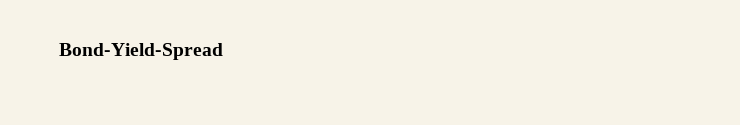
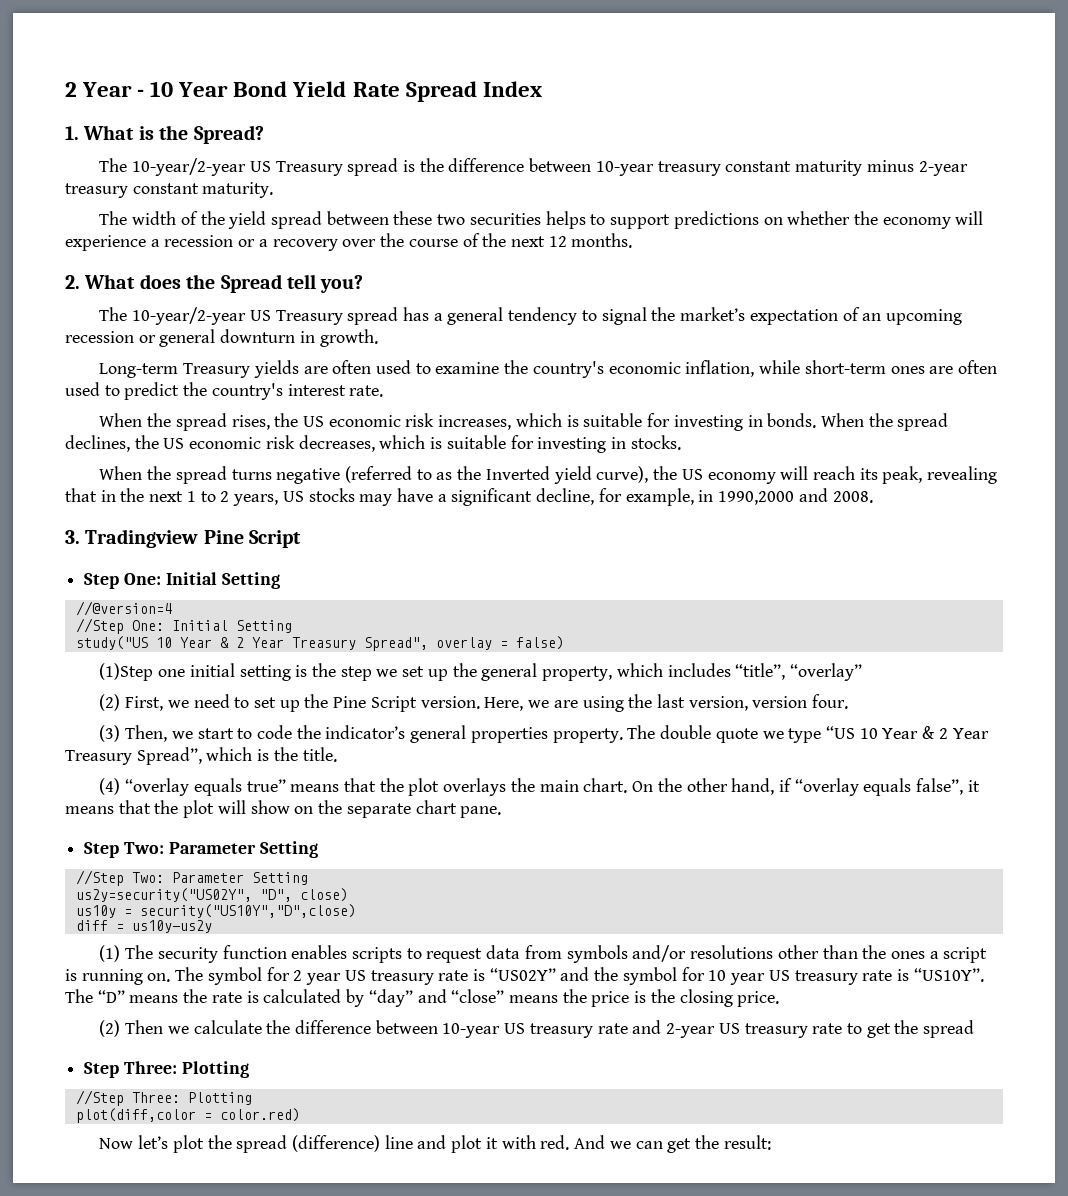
- Bond-Yield-Spread
+ 2 Year - 10 Year Bond Yield Rate Spread Index
+ 1. What is the Spread?
+ The 10-year/2-year US Treasury spread is the difference between 10-year treasury constant maturity minus 2-year treasury constant maturity.
+ The width of the yield spread between these two securities helps to support predictions on whether the economy will experience a recession or a recovery over the course of the next 12 months.
+ 2. What does the Spread tell you?
+ The 10-year/2-year US Treasury spread has a general tendency to signal the market’s expectation of an upcoming recession or general downturn in growth.
+ Long-term Treasury yields are often used to examine the country's economic inflation, while short-term ones are often used to predict the country's interest rate.
+ When the spread rises, the US economic risk increases, which is suitable for investing in bonds. When the spread declines, the US economic risk decreases, which is suitable for investing in stocks.
+ When the spread turns negative (referred to as the Inverted yield curve), the US economy will reach its peak, revealing that in the next 1 to 2 years, US stocks may have a significant decline, for example, in 1990,2000 and 2008.
+ 3. Tradingview Pine Script
+ Step One: Initial Setting
+ //@version=4
+ //Step One: Initial Setting
+ study("US 10 Year & 2 Year Treasury Spread", overlay = false)
+ (1)Step one initial setting is the step we set up the general property, which includes “title”, “overlay”
+ (2) First, we need to set up the Pine Script version. Here, we are using the last version, version four.
+ (3) Then, we start to code the indicator’s general properties property. The double quote we type “US 10 Year & 2 Year Treasury Spread”, which is the title.
+ (4) “overlay equals true” means that the plot overlays the main chart. On the other hand, if “overlay equals false”, it means that the plot will show on the separate chart pane.
+ Step Two: Parameter Setting
+ //Step Two: Parameter Setting
+ us2y=security("US02Y", "D", close)
+ us10y = security("US10Y","D",close)
+ diff = us10y-us2y
+ (1) The security function enables scripts to request data from symbols and/or resolutions other than the ones a script is running on. The symbol for 2 year US treasury rate is “US02Y” and the symbol for 10 year US treasury rate is “US10Y”. The “D” means the rate is calculated by “day” and “close” means the price is the closing price.
+ (2) Then we calculate the difference between 10-year US treasury rate and 2-year US treasury rate to get the spread
+ Step Three: Plotting
+ //Step Three: Plotting
+ plot(diff,color = color.red)
+ Now let’s plot the spread (difference) line and plot it with red. And we can get the result:

